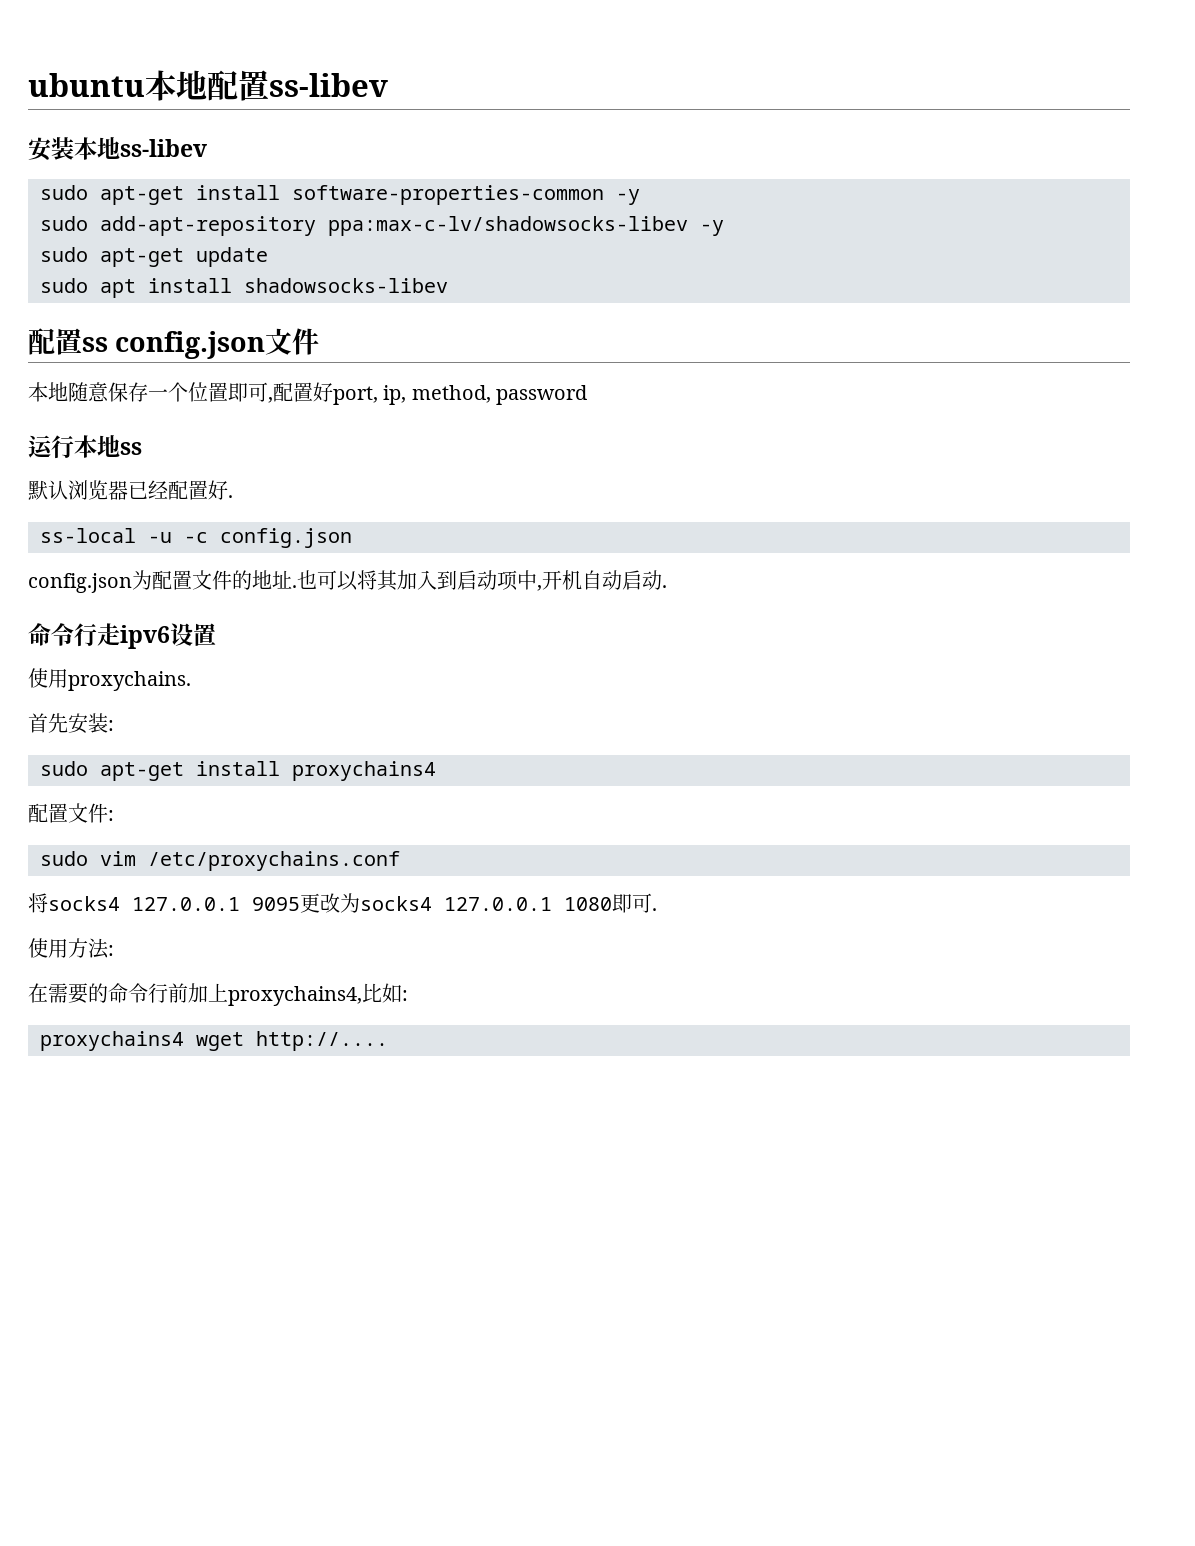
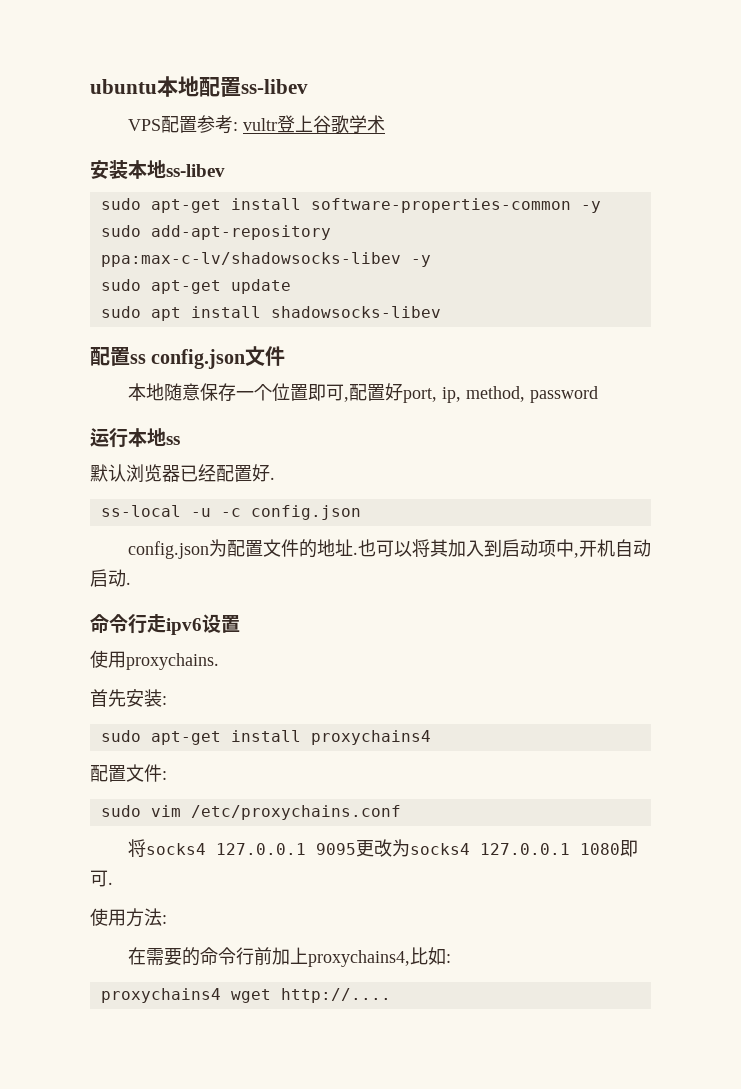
+ VPS配置参考: vultr登上谷歌学术

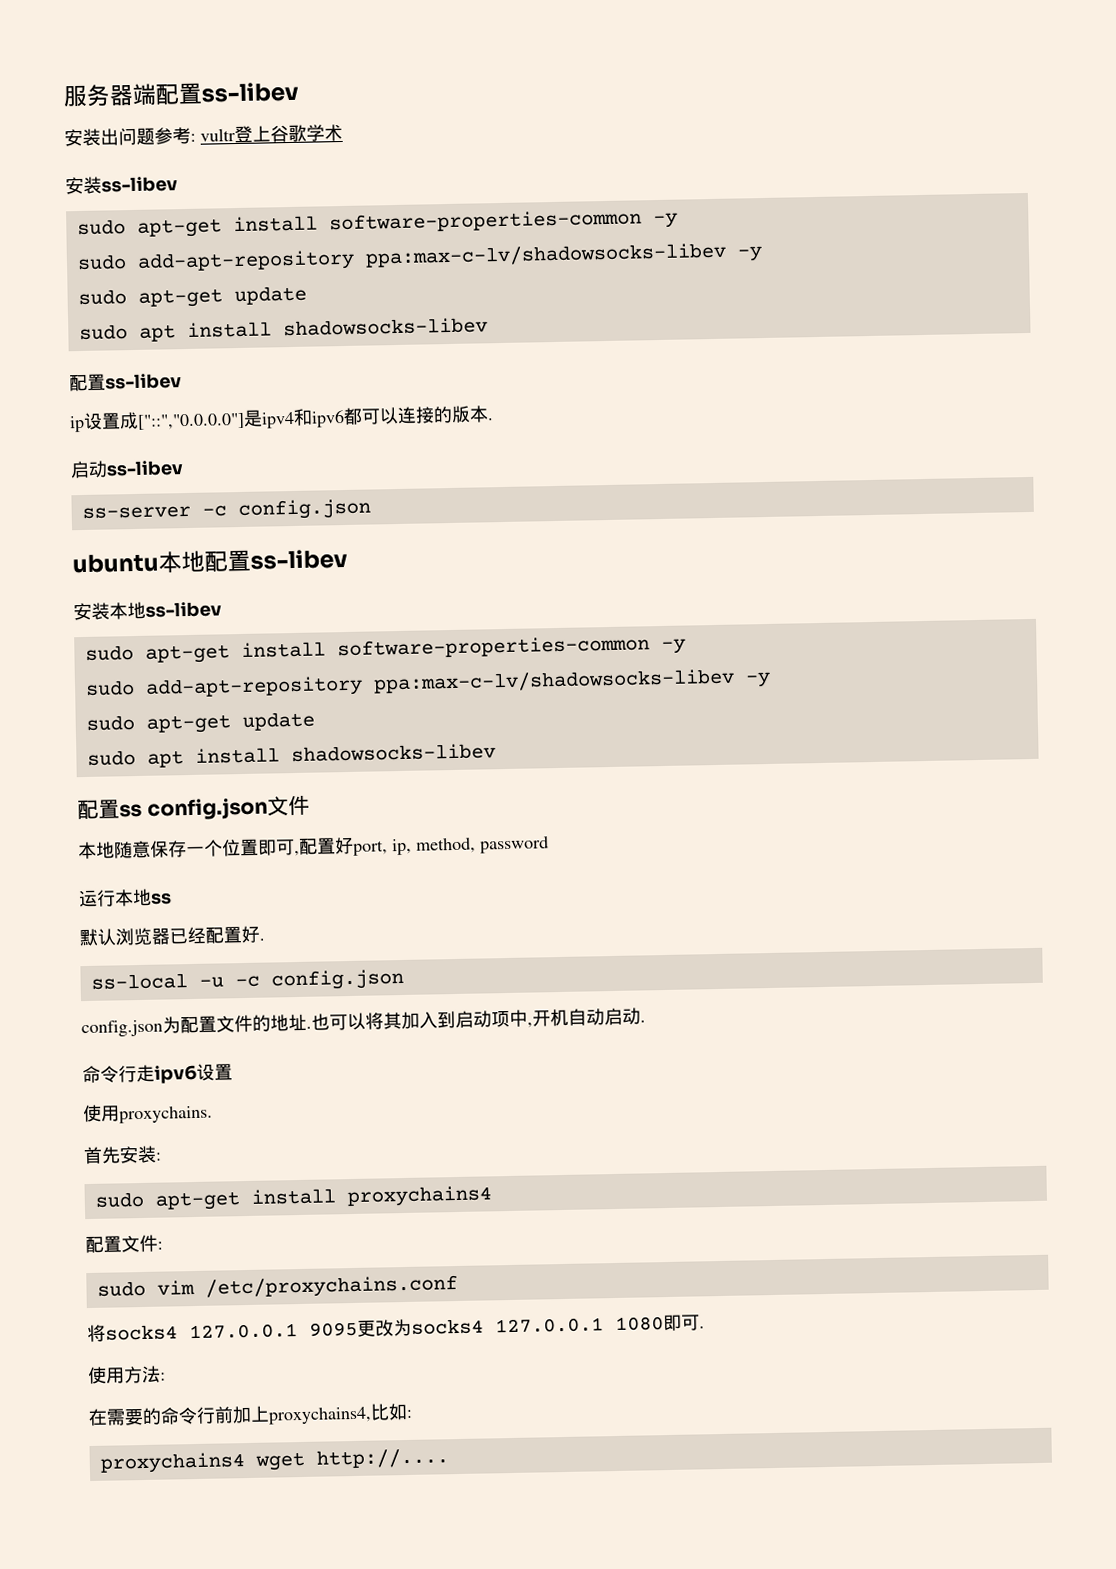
- ubuntu本地配置ss-libev
- VPS配置参考: vultr登上谷歌学术
+ 服务器端配置ss-libev
+ 安装出问题参考: vultr登上谷歌学术
+ 安装ss-libev
+ sudo apt-get install software-properties-common -y
+ sudo add-apt-repository ppa:max-c-lv/shadowsocks-libev -y
+ sudo apt-get update
+ sudo apt install shadowsocks-libev
+ 配置ss-libev
+ ip设置成["::","0.0.0.0"]是ipv4和ipv6都可以连接的版本.
+ 启动ss-libev
+ ss-server -c config.json
+ ubuntu本地配置ss-libev

